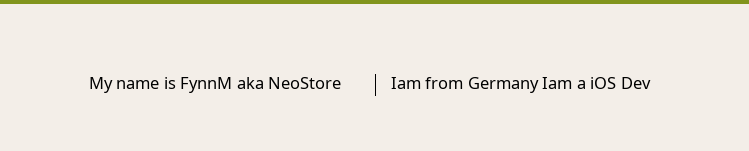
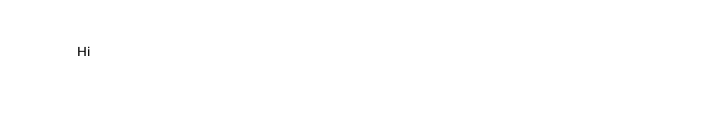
- My name is FynnM aka NeoStore Iam from Germany Iam a iOS Dev
+ Hi

